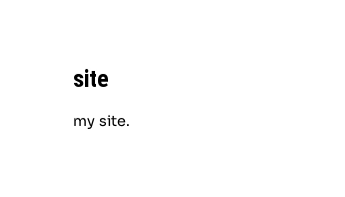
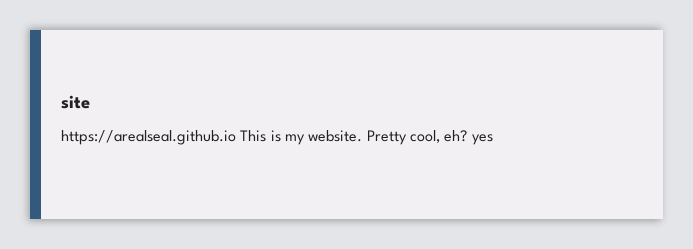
- my site.
+ https://arealseal.github.io This is my website. Pretty cool, eh? yes

